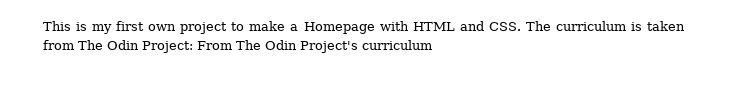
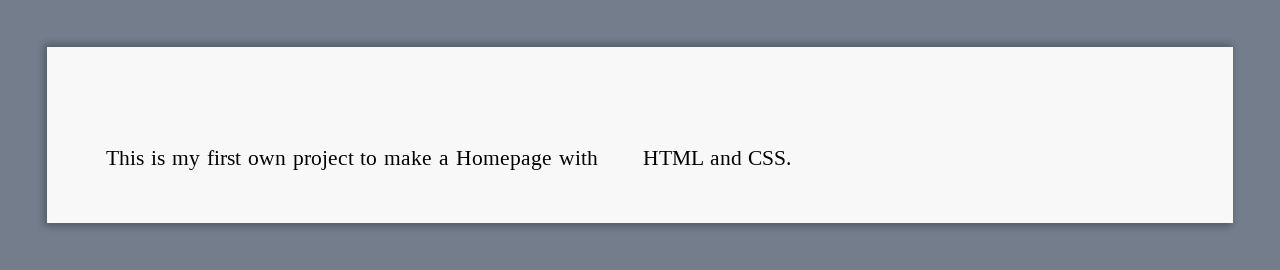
- This is my first own project to make a Homepage with HTML and CSS. The curriculum is taken from The Odin Project: From The Odin Project's curriculum
+ This is my first own project to make a Homepage with HTML and CSS.

